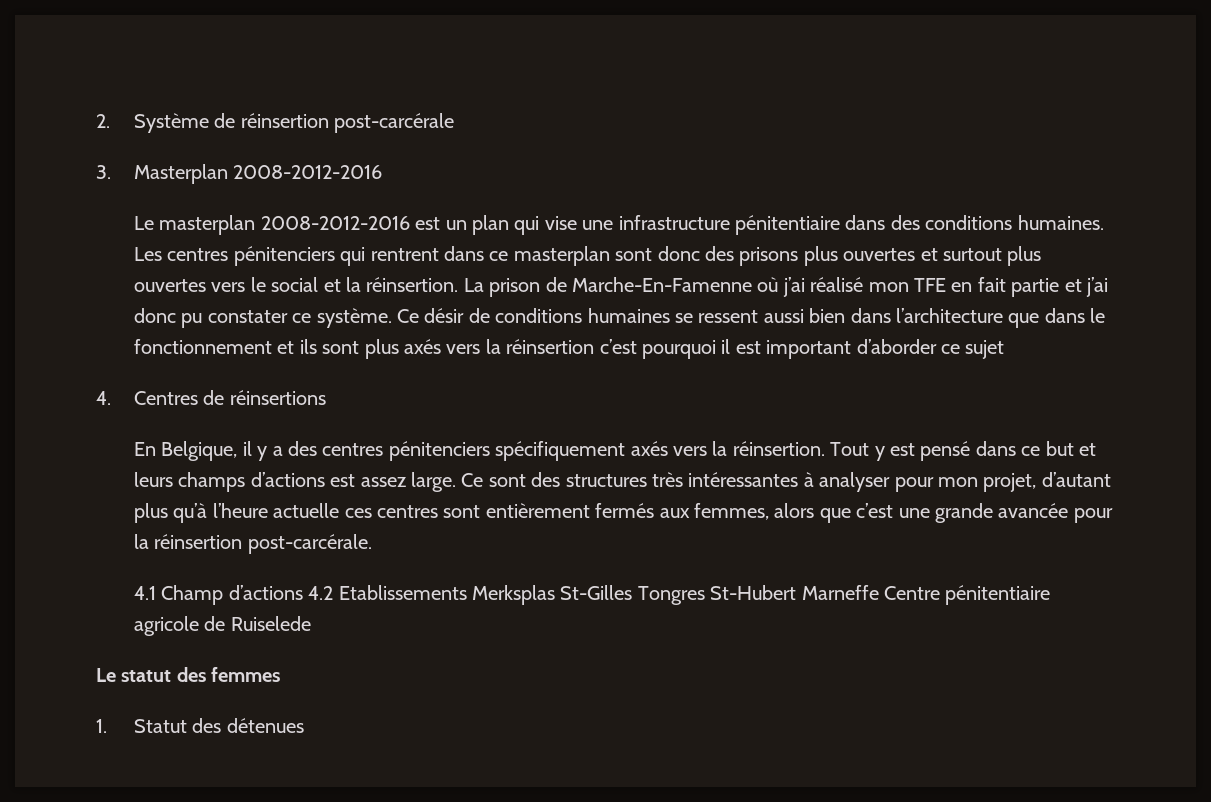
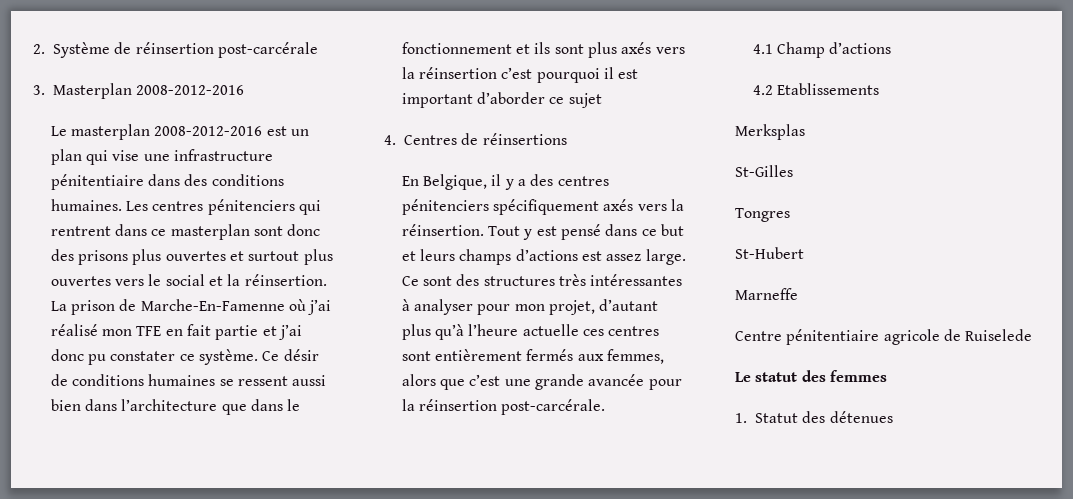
- 4.1 Champ d’actions 4.2 Etablissements Merksplas St-Gilles Tongres St-Hubert Marneffe Centre pénitentiaire agricole de Ruiselede
+ 4.1 Champ d’actions
+ 4.2 Etablissements
+ Merksplas
+ St-Gilles
+ Tongres
+ St-Hubert
+ Marneffe
+ Centre pénitentiaire agricole de Ruiselede

